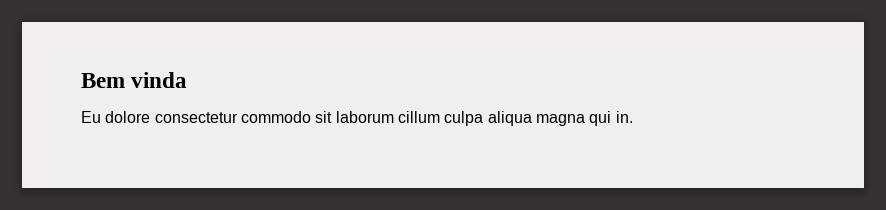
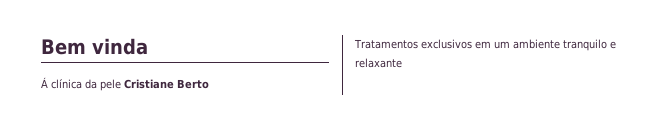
- Eu dolore consectetur commodo sit laborum cillum culpa aliqua magna qui in.
+ Á clínica da pele Cristiane Berto
+ Tratamentos exclusivos em um ambiente tranquilo e relaxante

